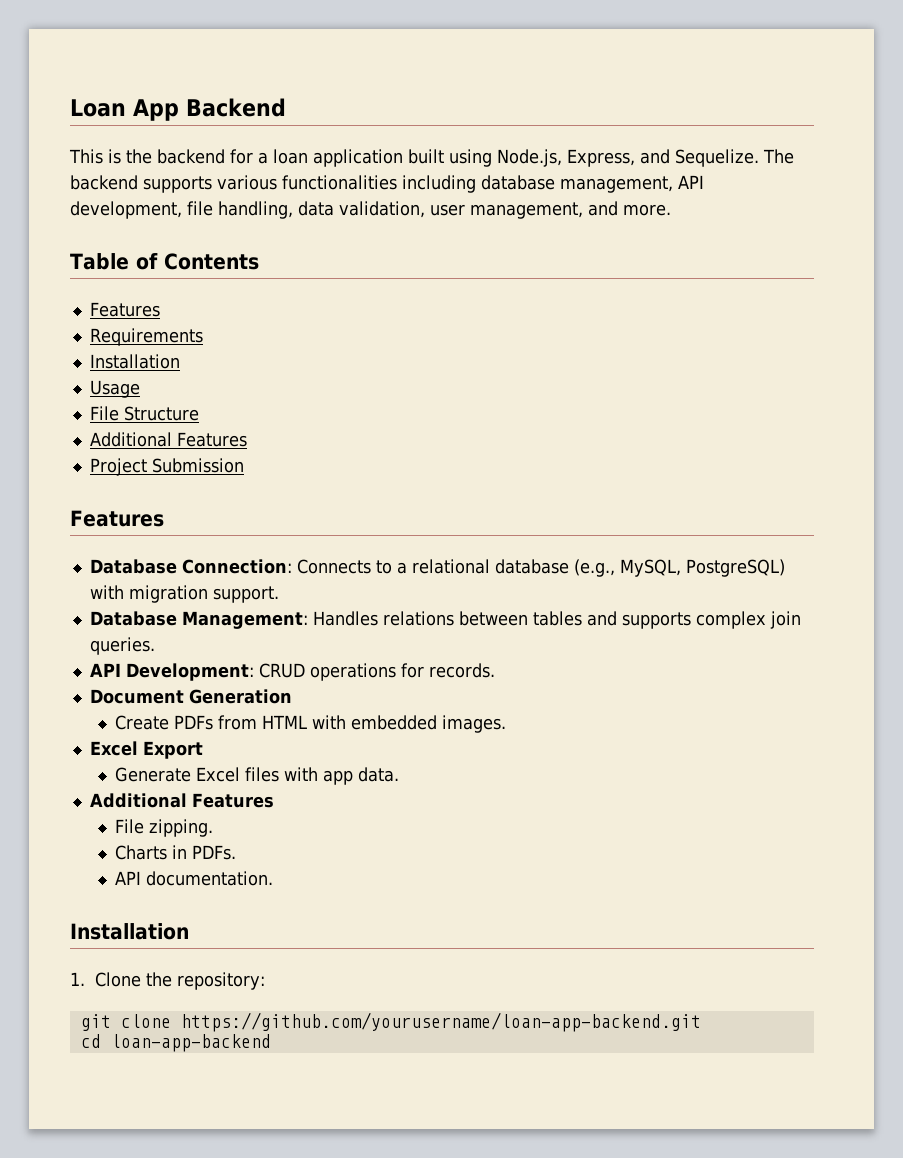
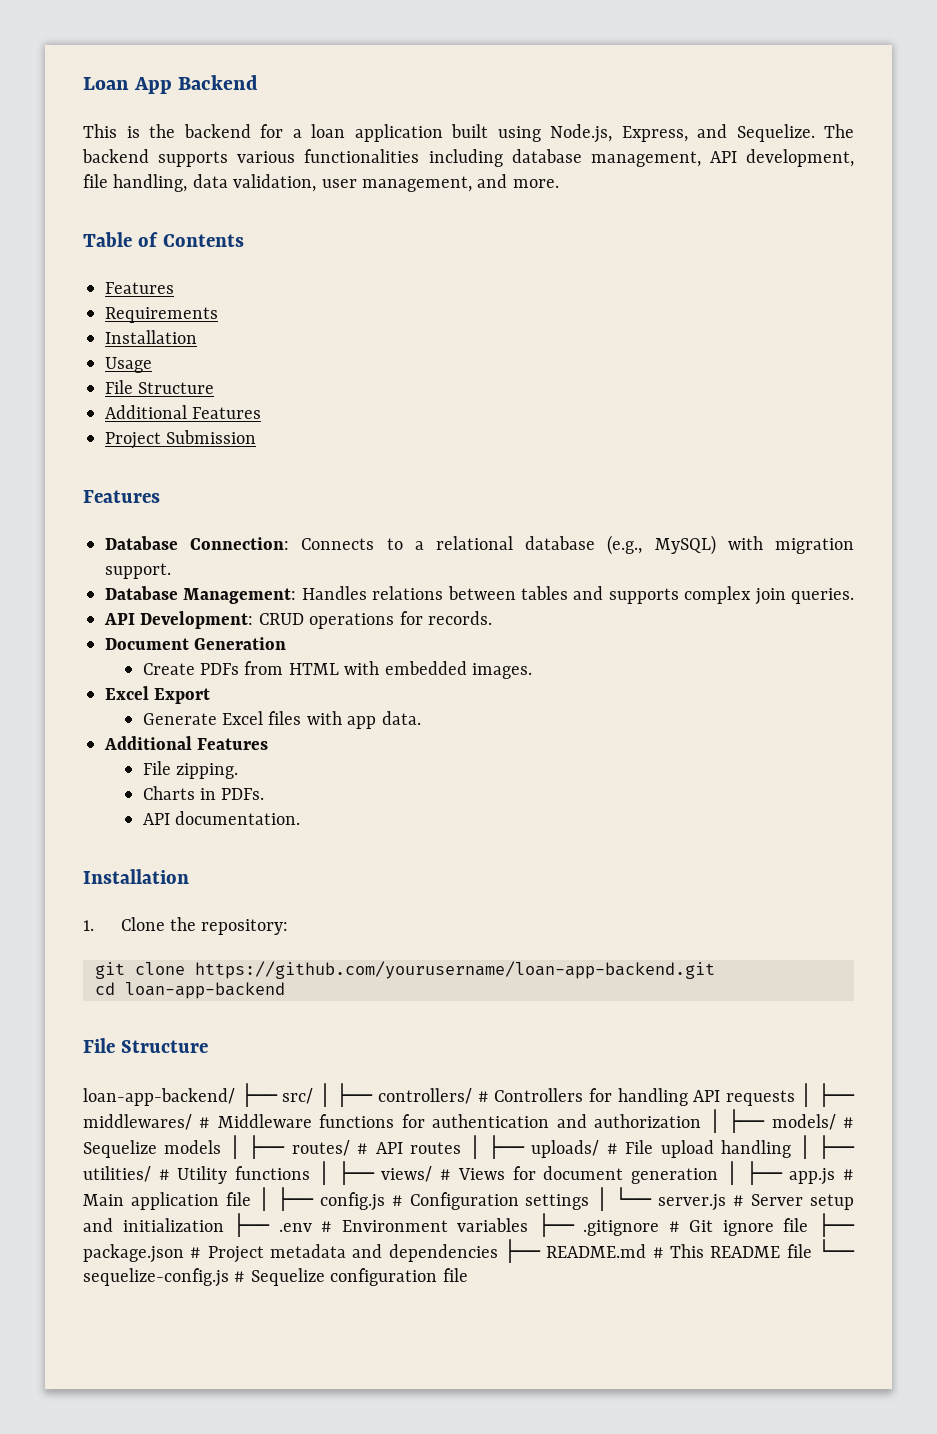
- Database Connection: Connects to a relational database (e.g., MySQL, PostgreSQL) with migration support.
+ Database Connection: Connects to a relational database (e.g., MySQL) with migration support.
  cd loan-app-backend
+ File Structure
+ loan-app-backend/ ├── src/ │ ├── controllers/ # Controllers for handling API requests │ ├── middlewares/ # Middleware functions for authentication and authorization │ ├── models/ # Sequelize models │ ├── routes/ # API routes │ ├── uploads/ # File upload handling │ ├── utilities/ # Utility functions │ ├── views/ # Views for document generation │ ├── app.js # Main application file │ ├── config.js # Configuration settings │ └── server.js # Server setup and initialization ├── .env # Environment variables ├── .gitignore # Git ignore file ├── package.json # Project metadata and dependencies ├── README.md # This README file └── sequelize-config.js # Sequelize configuration file

